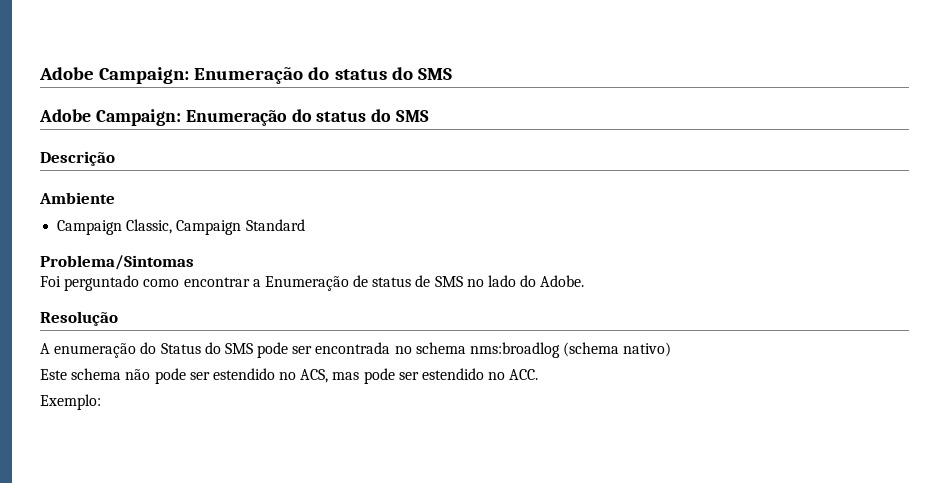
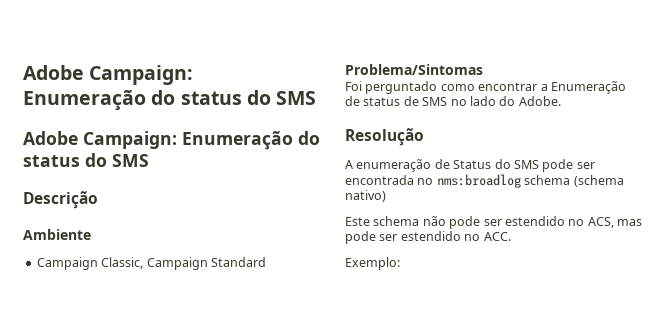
- A enumeração do Status do SMS pode ser encontrada no schema nms:broadlog (schema nativo)
+ A enumeração de Status do SMS pode ser encontrada no nms:broadlog schema (schema nativo)

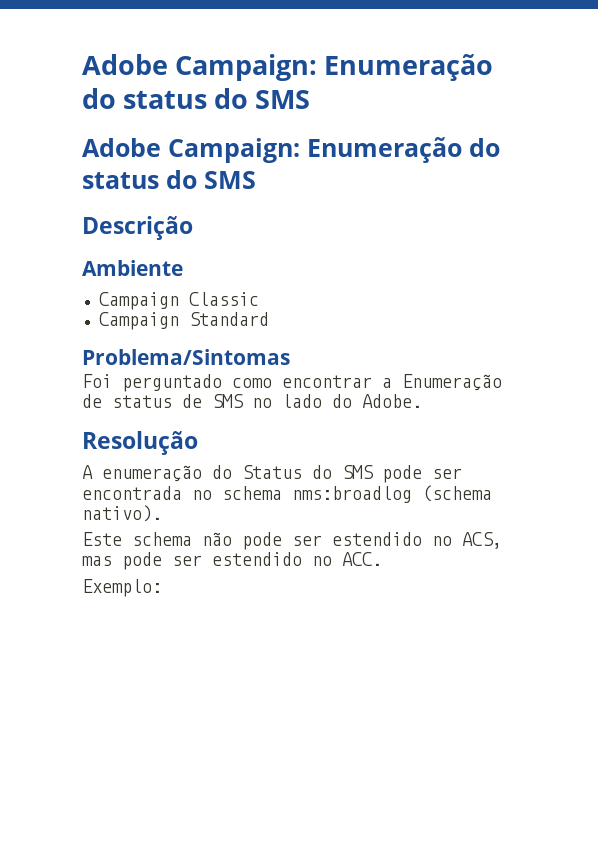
- Campaign Classic, Campaign Standard
+ Campaign Classic
+ Campaign Standard
- A enumeração de Status do SMS pode ser encontrada no nms:broadlog schema (schema nativo)
+ A enumeração do Status do SMS pode ser encontrada no schema nms:broadlog (schema nativo).

